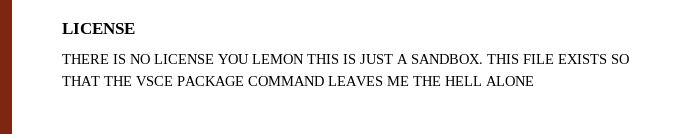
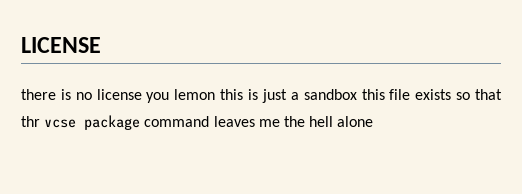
- THERE IS NO LICENSE YOU LEMON THIS IS JUST A SANDBOX. THIS FILE EXISTS SO THAT THE VSCE PACKAGE COMMAND LEAVES ME THE HELL ALONE
+ there is no license you lemon this is just a sandbox this file exists so that thr vcse package command leaves me the hell alone

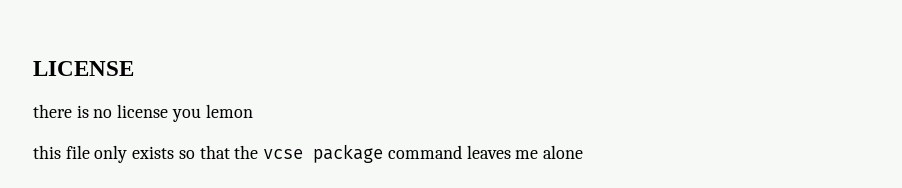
- there is no license you lemon this is just a sandbox this file exists so that thr vcse package command leaves me the hell alone
+ there is no license you lemon
+ this file only exists so that the vcse package command leaves me alone

